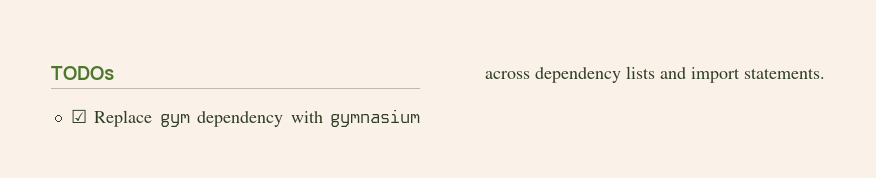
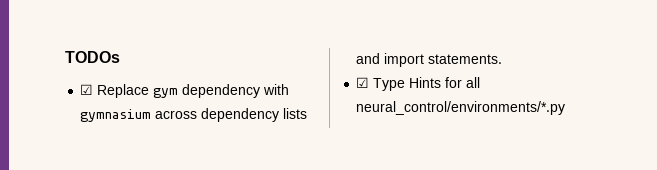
+ ☑ Type Hints for all neural_control/environments/*.py

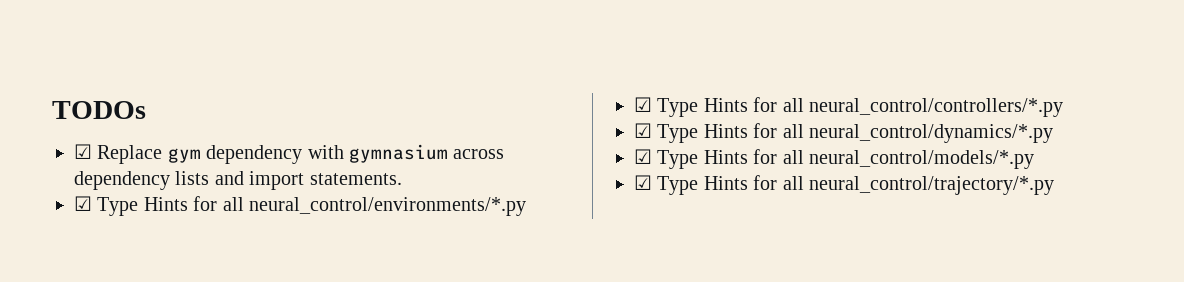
+ ☑ Type Hints for all neural_control/controllers/*.py
+ ☑ Type Hints for all neural_control/dynamics/*.py
+ ☑ Type Hints for all neural_control/models/*.py
+ ☑ Type Hints for all neural_control/trajectory/*.py

